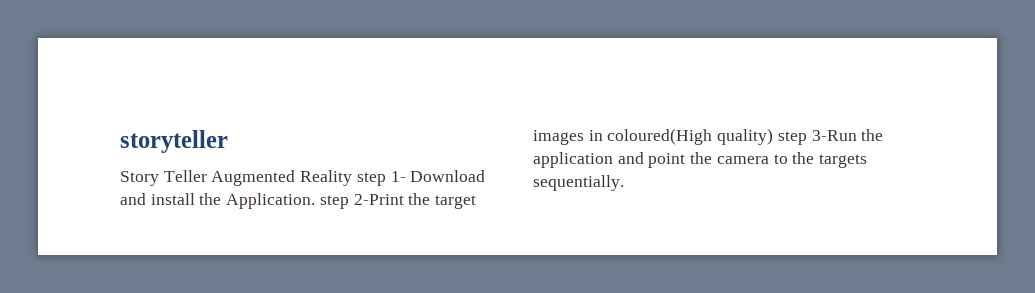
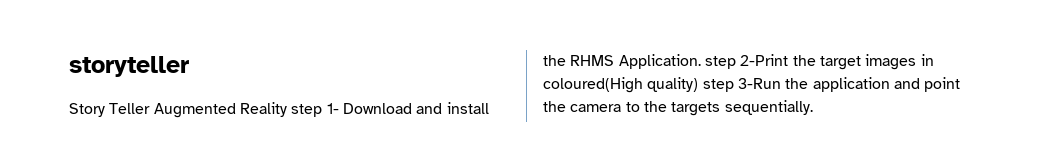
- Story Teller Augmented Reality step 1- Download and install the Application. step 2-Print the target images in coloured(High quality) step 3-Run the application and point the camera to the targets sequentially.
+ Story Teller Augmented Reality step 1- Download and install the RHMS Application. step 2-Print the target images in coloured(High quality) step 3-Run the application and point the camera to the targets sequentially.

